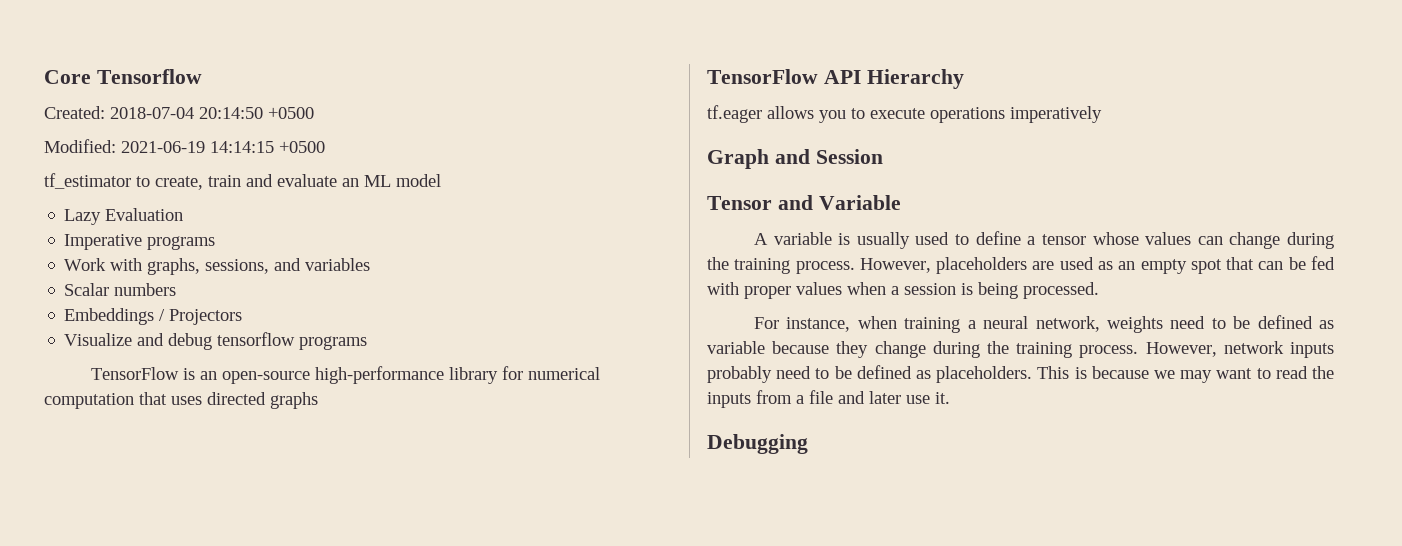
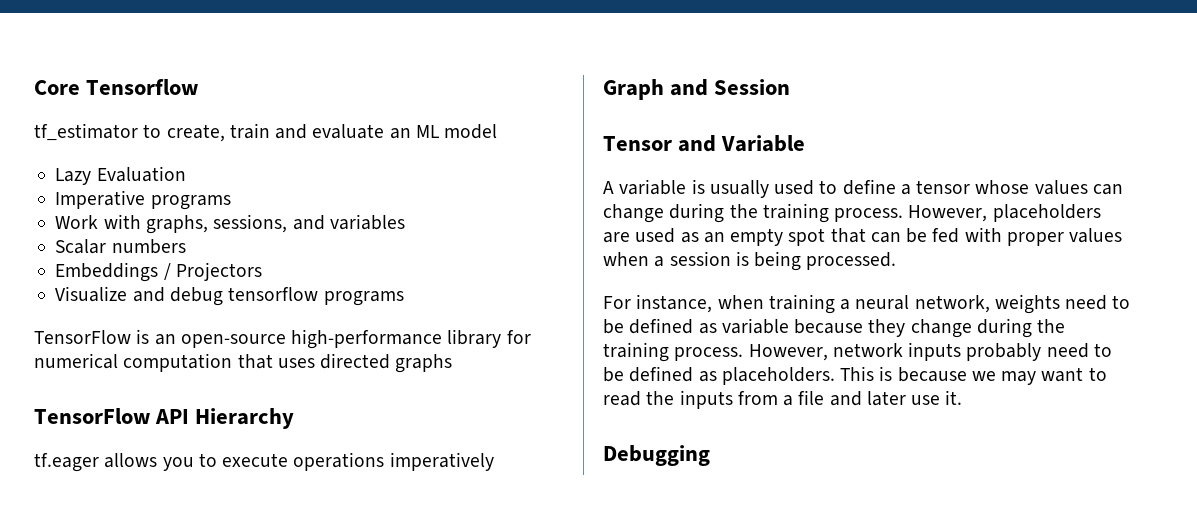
- Created: 2018-07-04 20:14:50 +0500
- Modified: 2021-06-19 14:14:15 +0500

